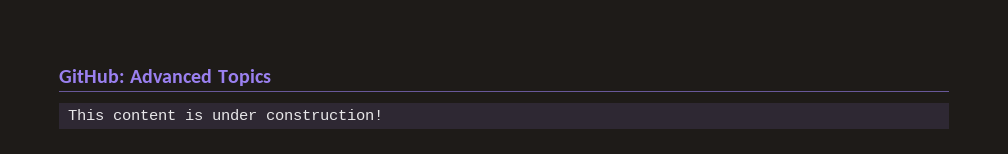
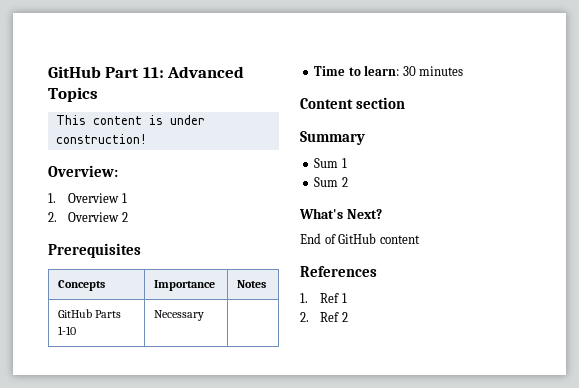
- GitHub: Advanced Topics
+ GitHub Part 11: Advanced Topics
+ Overview:
+ 1. Overview 1
+ 2. Overview 2
+ Prerequisites
+ Concepts | Importance | Notes
+ GitHub Parts 1-10 | Necessary |
+ Time to learn: 30 minutes
+ Content section
+ Summary
+ Sum 1
+ Sum 2
+ What's Next?
+ End of GitHub content
+ References
+ 1. Ref 1
+ 2. Ref 2

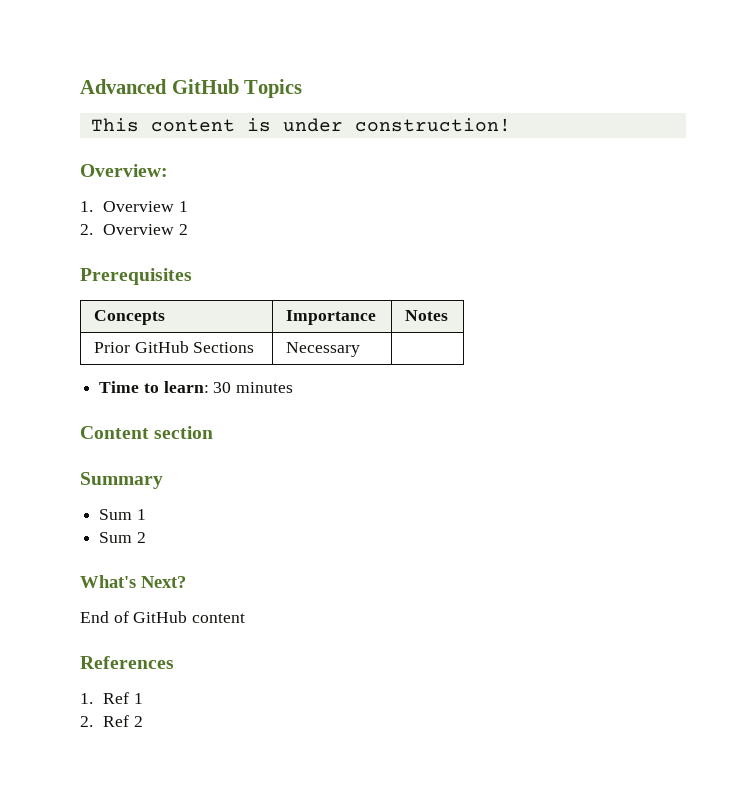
- GitHub Part 11: Advanced Topics
+ Advanced GitHub Topics
- GitHub Parts 1-10 | Necessary |
+ Prior GitHub Sections | Necessary |

